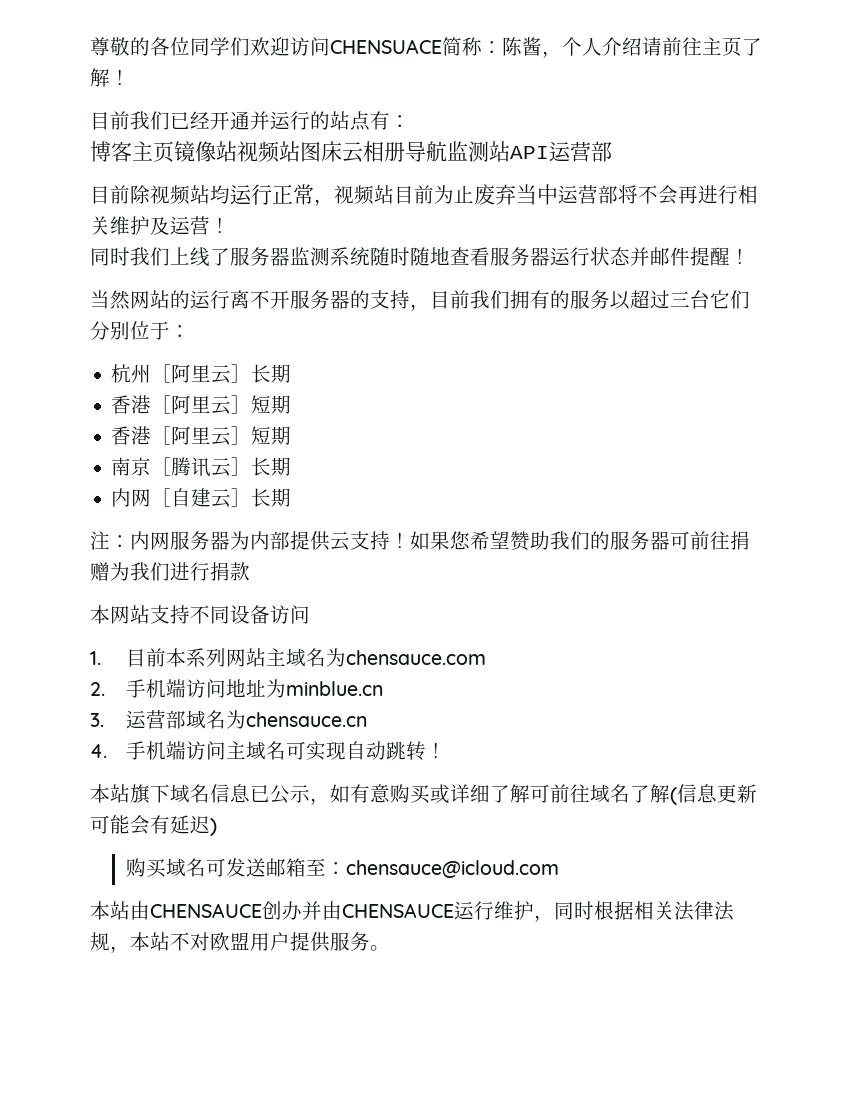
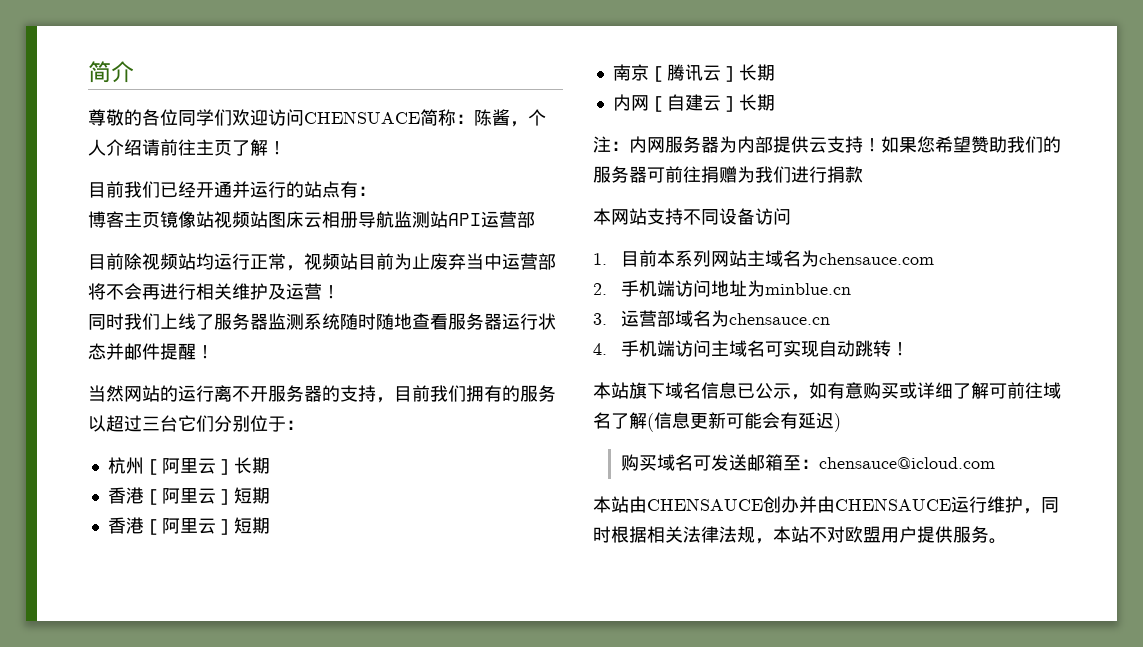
+ 简介

